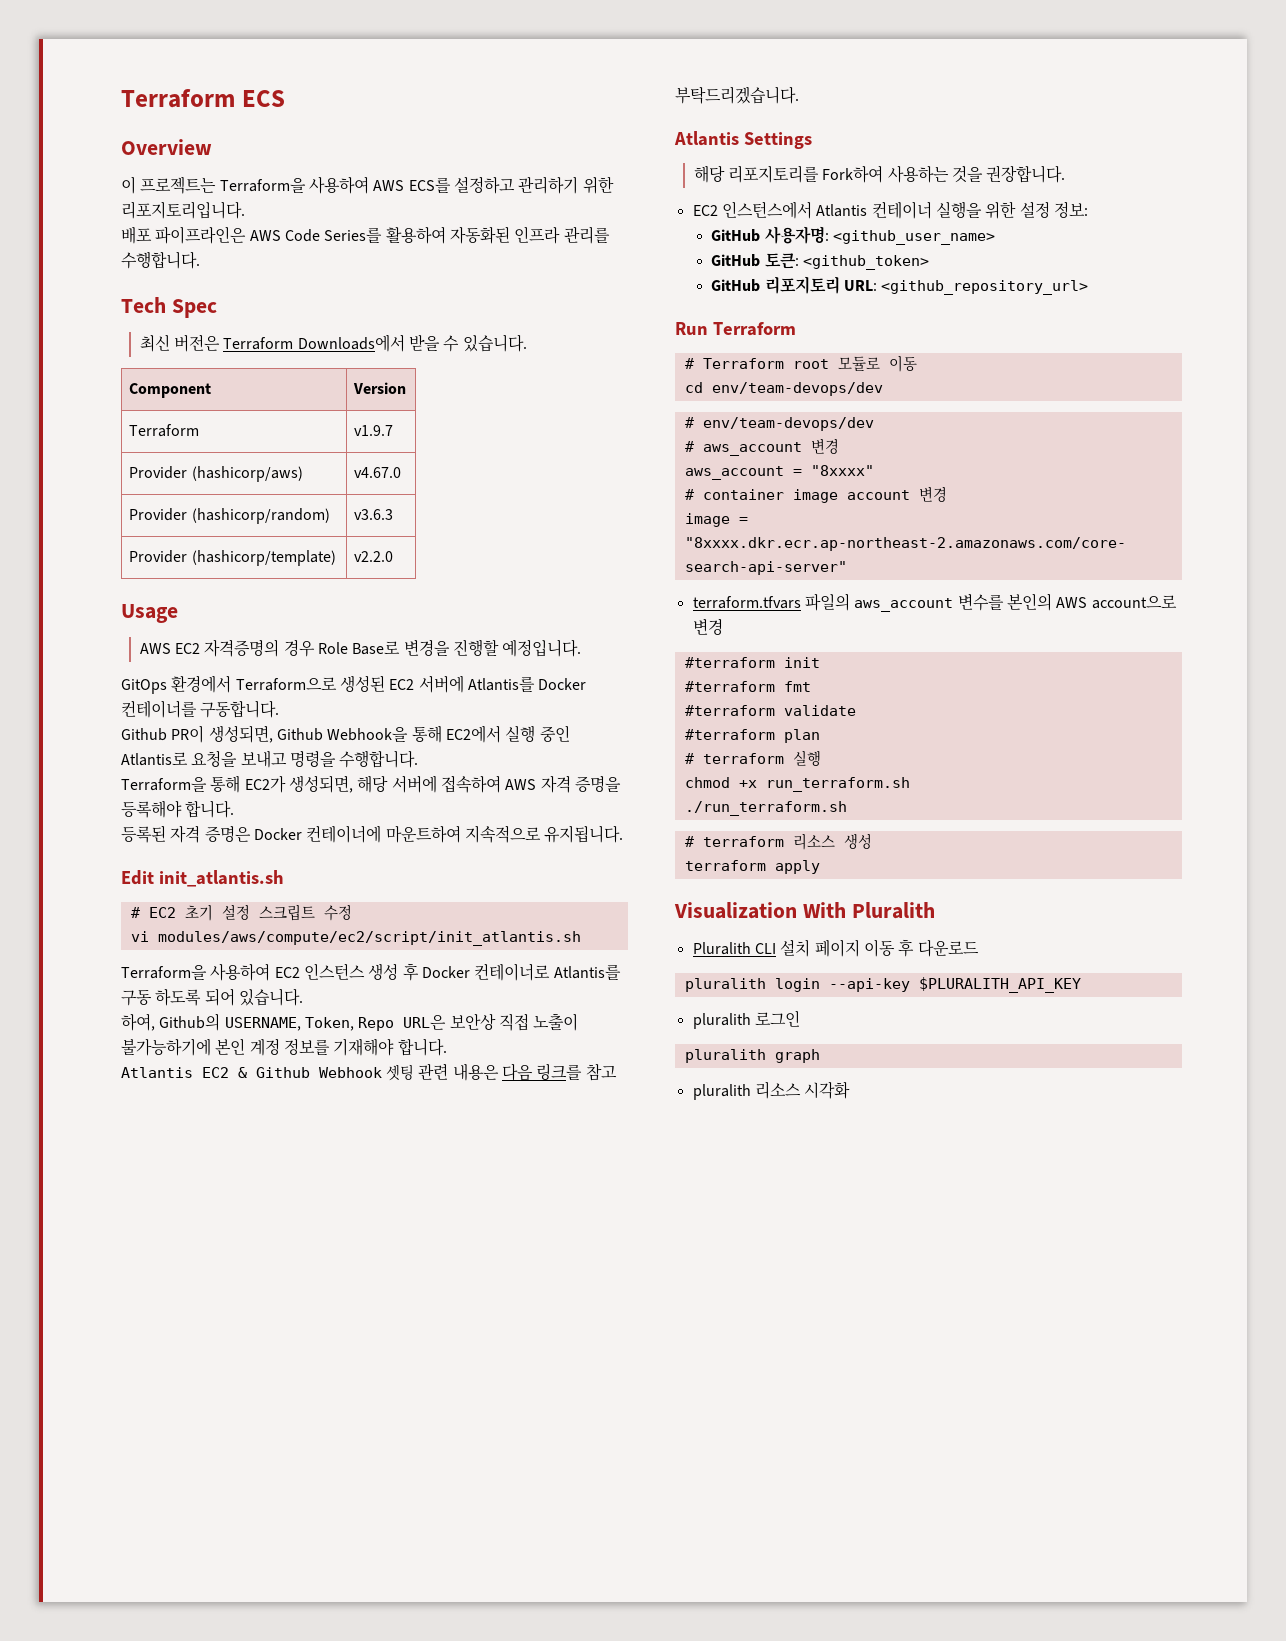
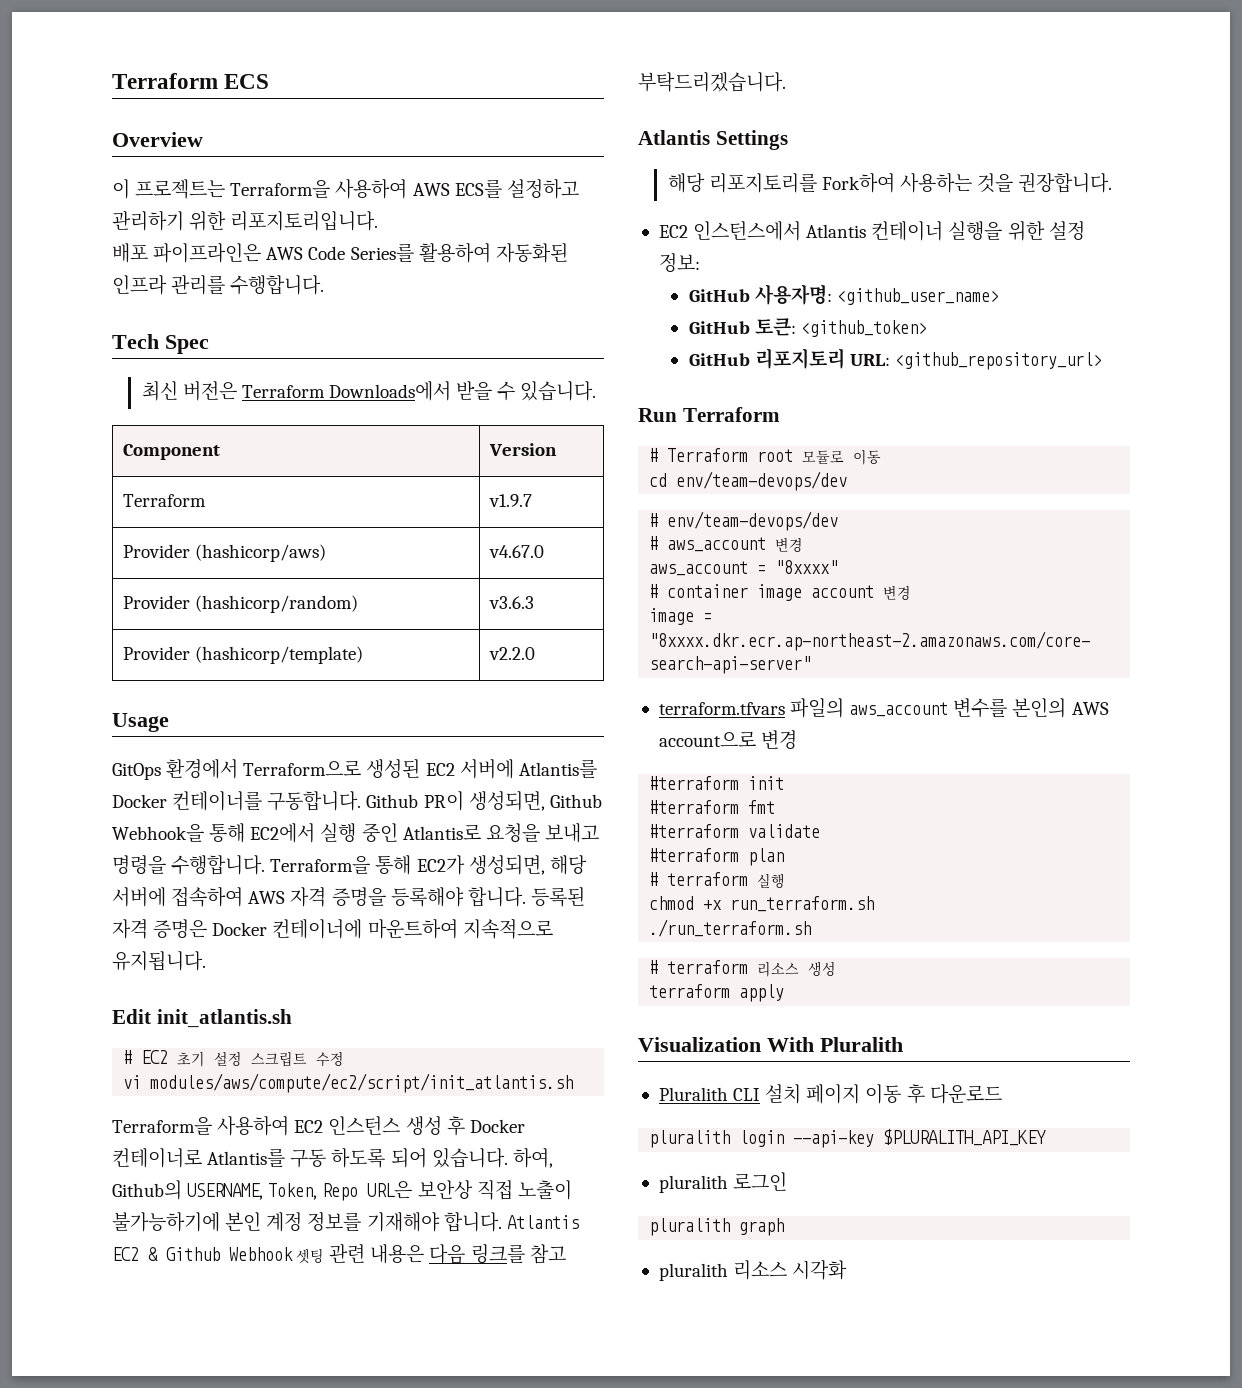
- AWS EC2 자격증명의 경우 Role Base로 변경을 진행할 예정입니다.
- GitOps 환경에서 Terraform으로 생성된 EC2 서버에 Atlantis를 Docker 컨테이너를 구동합니다.
- Github PR이 생성되면, Github Webhook을 통해 EC2에서 실행 중인 Atlantis로 요청을 보내고 명령을 수행합니다.
- Terraform을 통해 EC2가 생성되면, 해당 서버에 접속하여 AWS 자격 증명을 등록해야 합니다.
- 등록된 자격 증명은 Docker 컨테이너에 마운트하여 지속적으로 유지됩니다.
+ GitOps 환경에서 Terraform으로 생성된 EC2 서버에 Atlantis를 Docker 컨테이너를 구동합니다. Github PR이 생성되면, Github Webhook을 통해 EC2에서 실행 중인 Atlantis로 요청을 보내고 명령을 수행합니다. Terraform을 통해 EC2가 생성되면, 해당 서버에 접속하여 AWS 자격 증명을 등록해야 합니다. 등록된 자격 증명은 Docker 컨테이너에 마운트하여 지속적으로 유지됩니다.
- Terraform을 사용하여 EC2 인스턴스 생성 후 Docker 컨테이너로 Atlantis를 구동 하도록 되어 있습니다.
- 하여, Github의 USERNAME, Token, Repo URL은 보안상 직접 노출이 불가능하기에 본인 계정 정보를 기재해야 합니다.
- Atlantis EC2 & Github Webhook 셋팅 관련 내용은 다음 링크를 참고 부탁드리겠습니다.
+ Terraform을 사용하여 EC2 인스턴스 생성 후 Docker 컨테이너로 Atlantis를 구동 하도록 되어 있습니다. 하여, Github의 USERNAME, Token, Repo URL은 보안상 직접 노출이 불가능하기에 본인 계정 정보를 기재해야 합니다. Atlantis EC2 & Github Webhook 셋팅 관련 내용은 다음 링크를 참고 부탁드리겠습니다.

